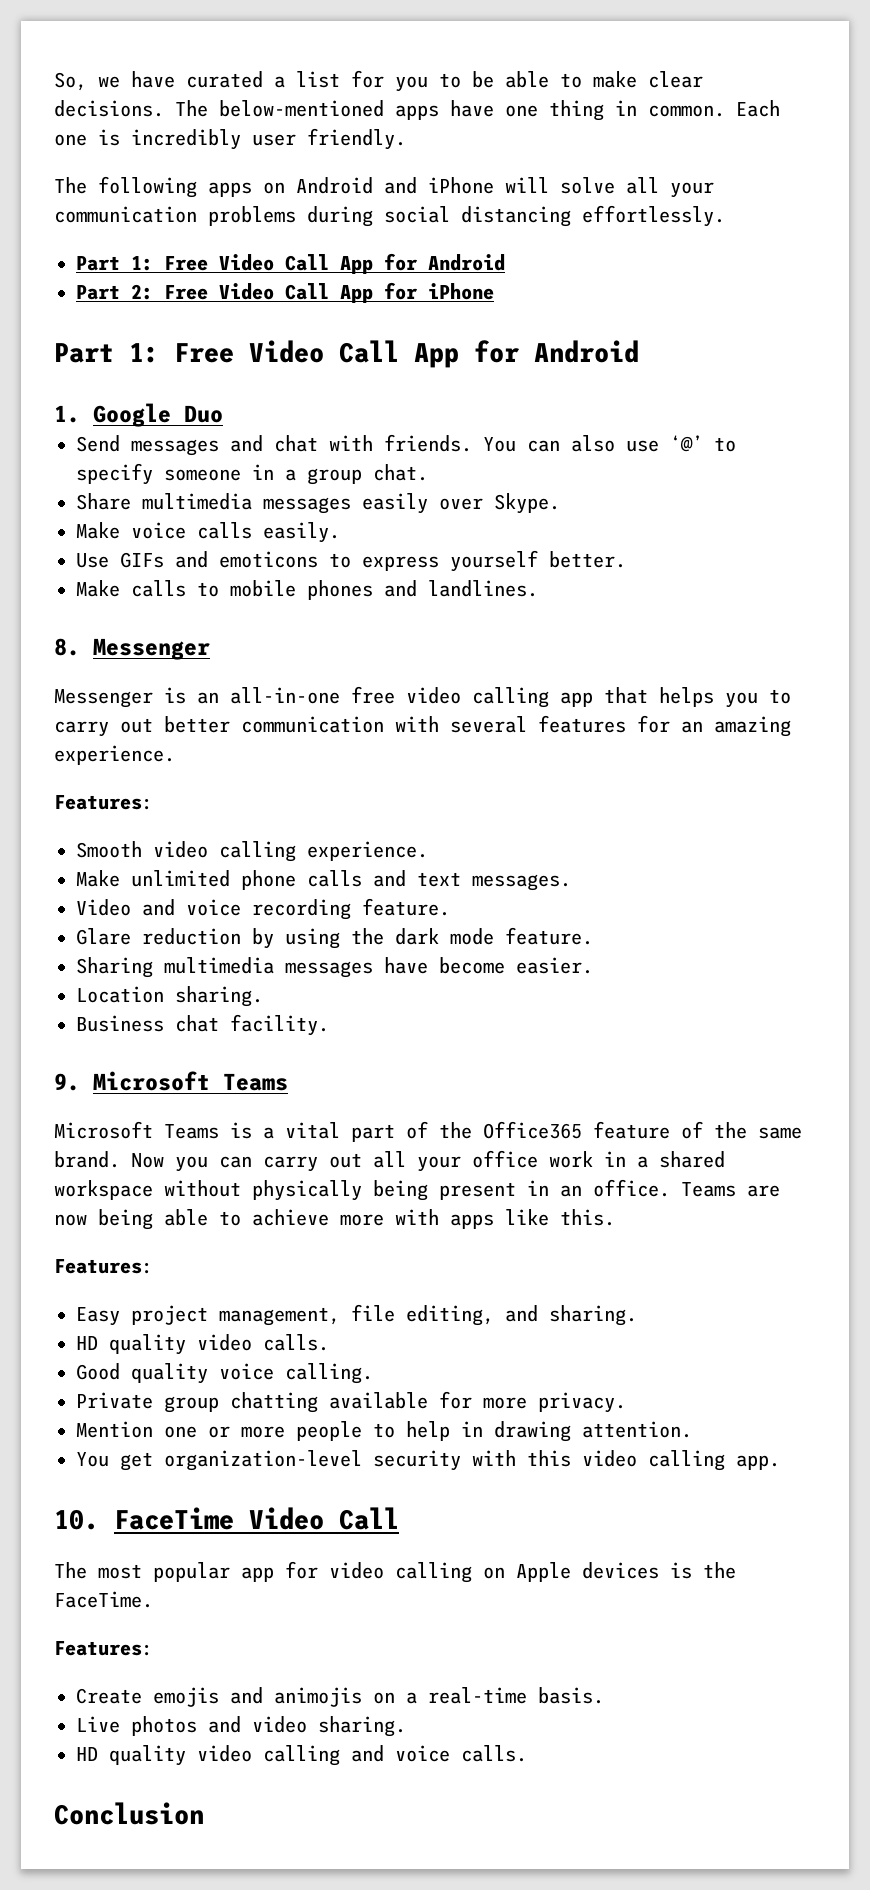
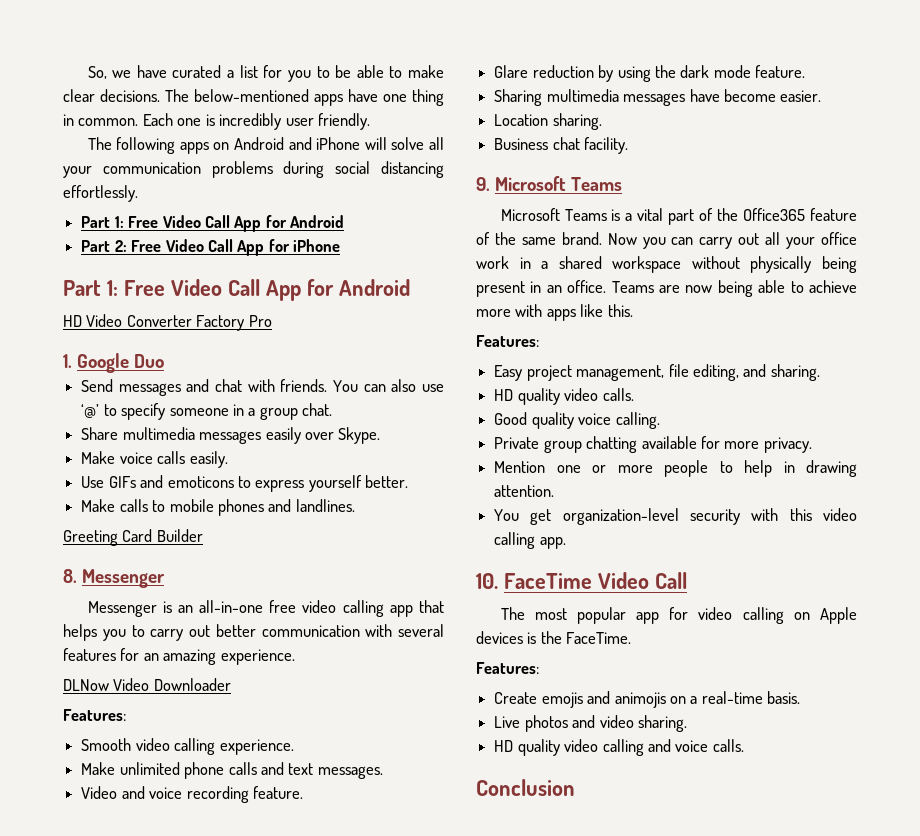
+ HD Video Converter Factory Pro
+ Greeting Card Builder
+ DLNow Video Downloader

